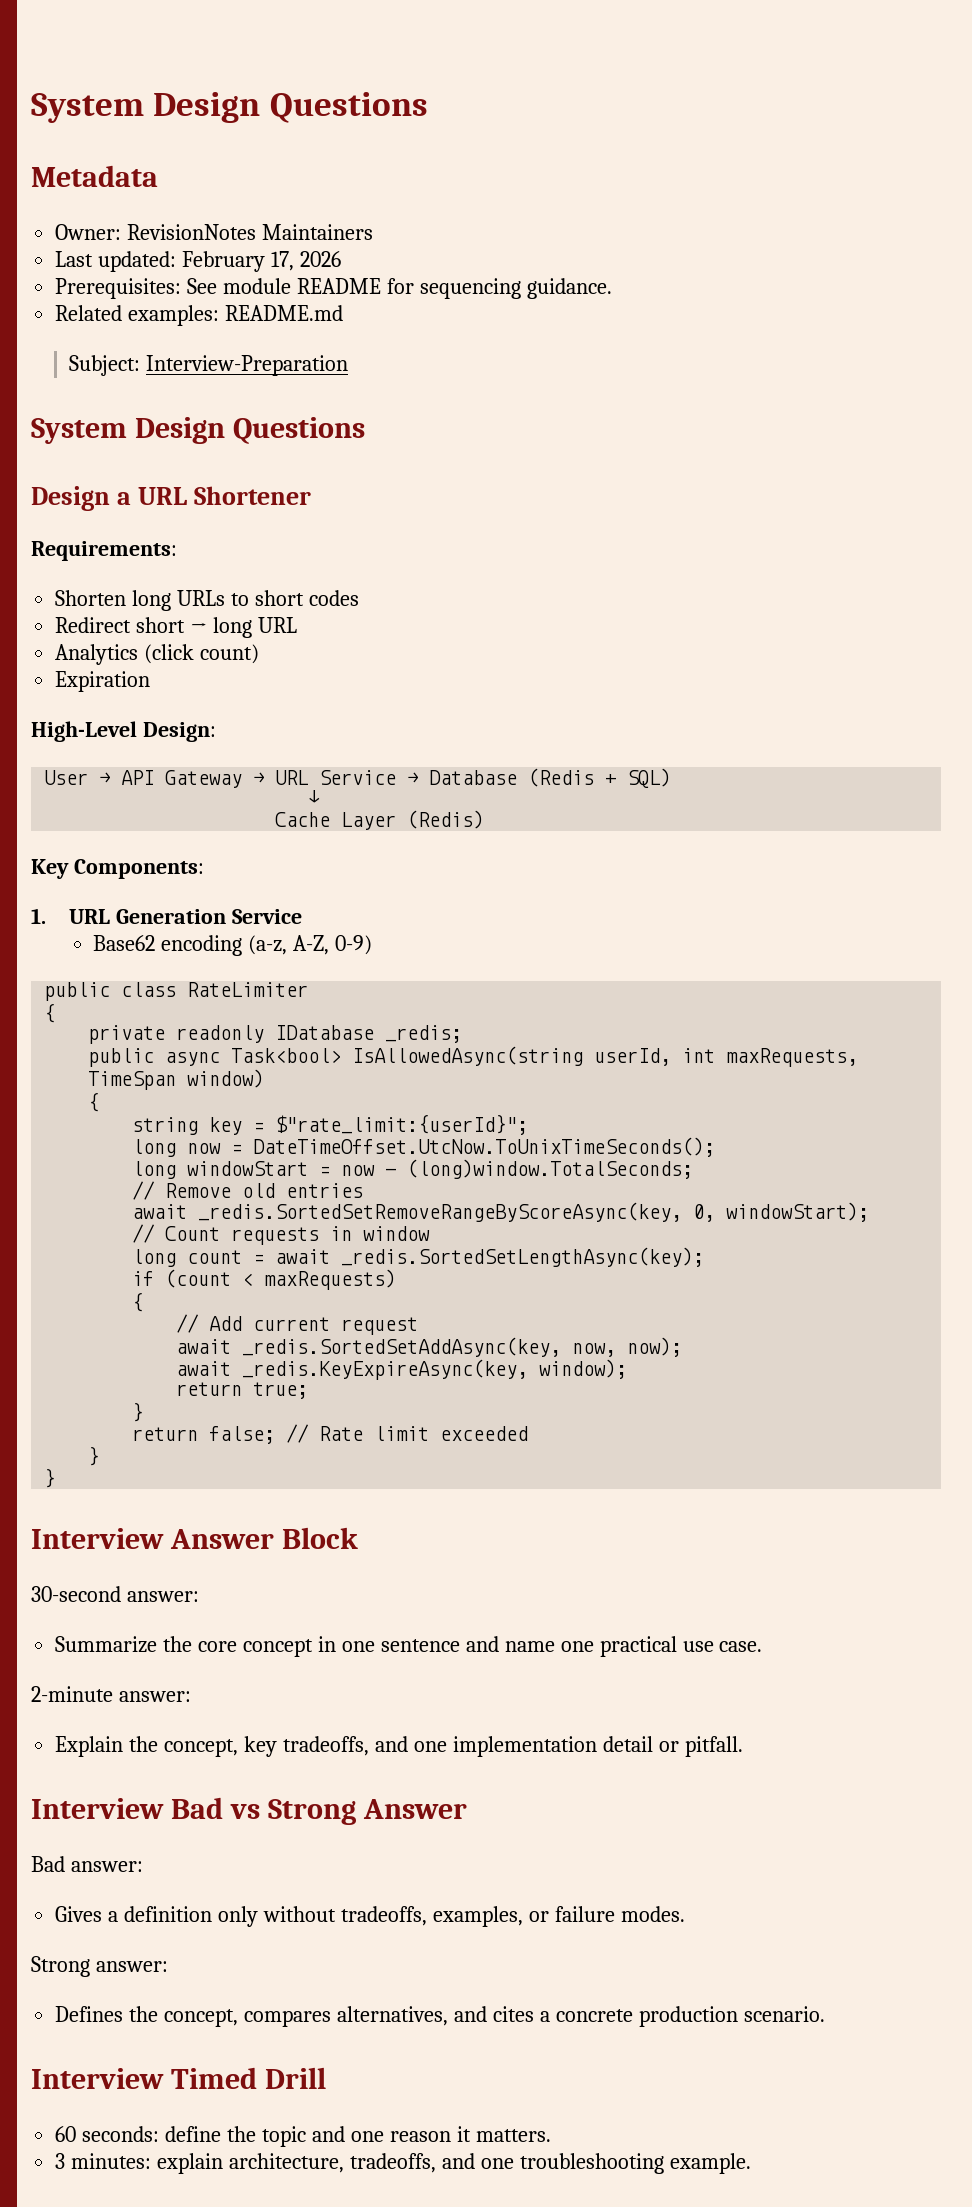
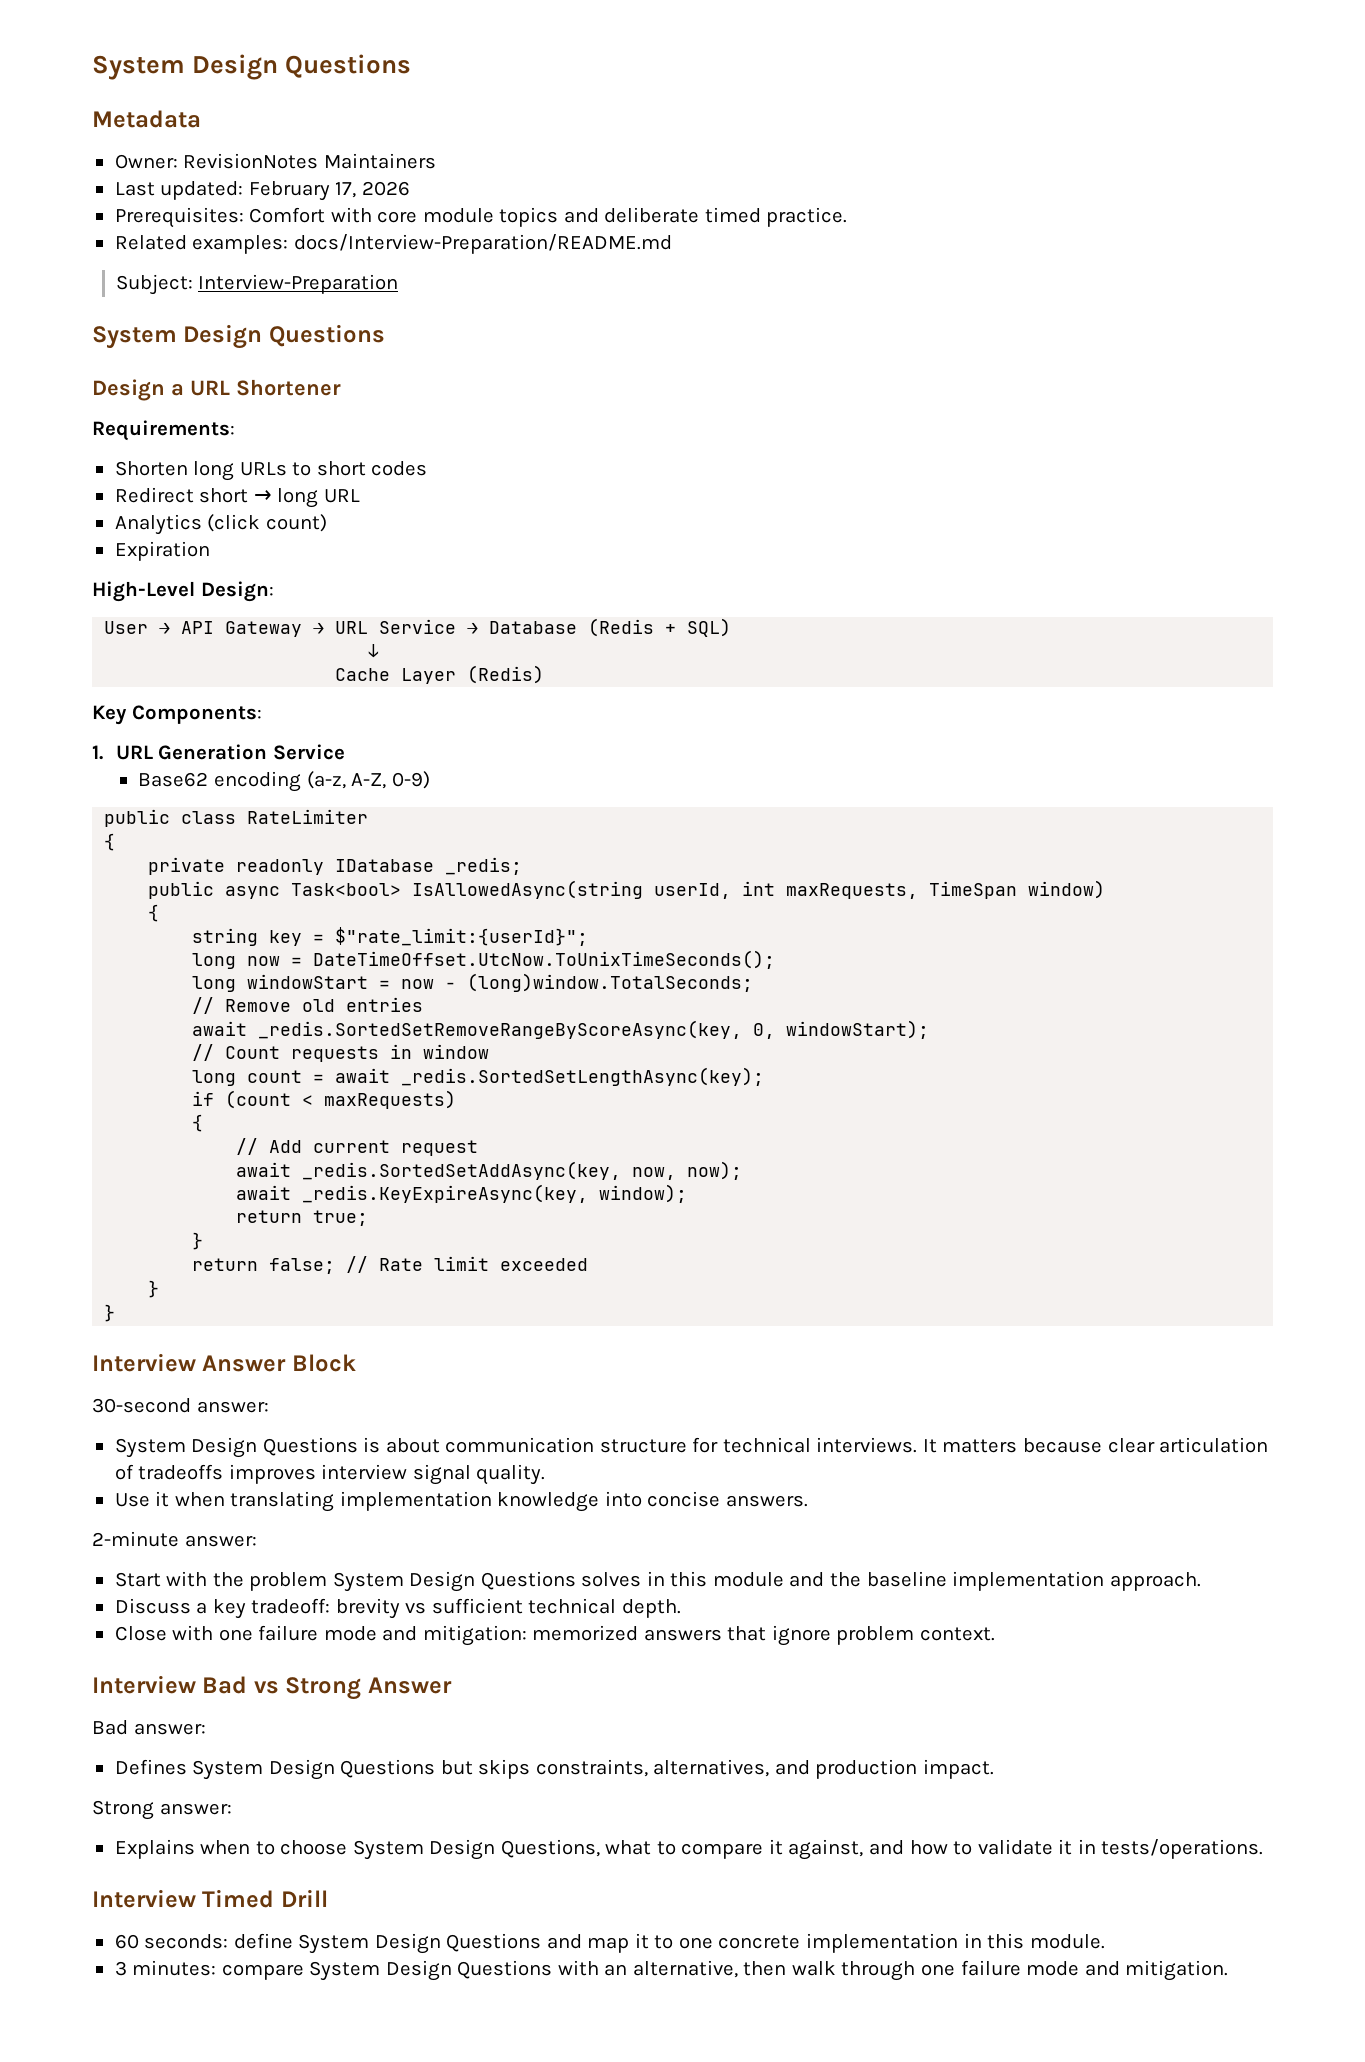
- Prerequisites: See module README for sequencing guidance.
+ Prerequisites: Comfort with core module topics and deliberate timed practice.
- Related examples: README.md
+ Related examples: docs/Interview-Preparation/README.md
- Summarize the core concept in one sentence and name one practical use case.
+ System Design Questions is about communication structure for technical interviews. It matters because clear articulation of tradeoffs improves interview signal quality.
+ Use it when translating implementation knowledge into concise answers.
  2-minute answer:
- Explain the concept, key tradeoffs, and one implementation detail or pitfall.
+ Start with the problem System Design Questions solves in this module and the baseline implementation approach.
+ Discuss a key tradeoff: brevity vs sufficient technical depth.
+ Close with one failure mode and mitigation: memorized answers that ignore problem context.
- Gives a definition only without tradeoffs, examples, or failure modes.
+ Defines System Design Questions but skips constraints, alternatives, and production impact.
  Strong answer:
- Defines the concept, compares alternatives, and cites a concrete production scenario.
+ Explains when to choose System Design Questions, what to compare it against, and how to validate it in tests/operations.
- 60 seconds: define the topic and one reason it matters.
- 3 minutes: explain architecture, tradeoffs, and one troubleshooting example.
+ 60 seconds: define System Design Questions and map it to one concrete implementation in this module.
+ 3 minutes: compare System Design Questions with an alternative, then walk through one failure mode and mitigation.

